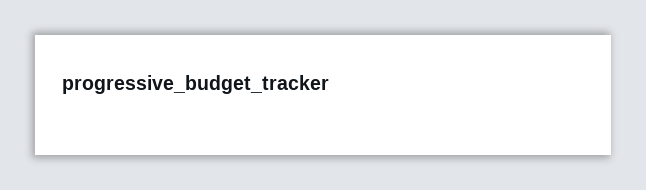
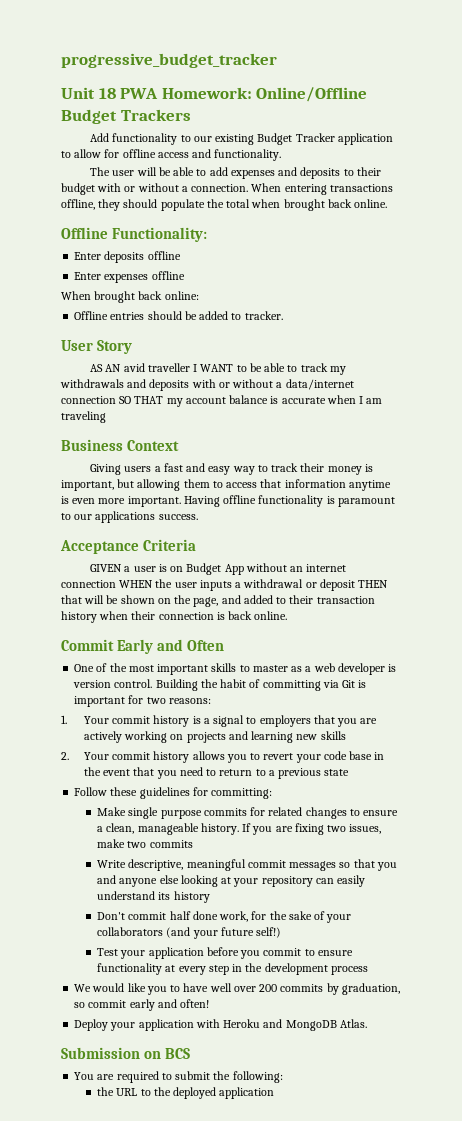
+ Unit 18 PWA Homework: Online/Offline Budget Trackers
+ Add functionality to our existing Budget Tracker application to allow for offline access and functionality.
+ The user will be able to add expenses and deposits to their budget with or without a connection. When entering transactions offline, they should populate the total when brought back online.
+ Offline Functionality:
+ Enter deposits offline
+ Enter expenses offline
+ When brought back online:
+ Offline entries should be added to tracker.
+ User Story
+ AS AN avid traveller I WANT to be able to track my withdrawals and deposits with or without a data/internet connection SO THAT my account balance is accurate when I am traveling
+ Business Context
+ Giving users a fast and easy way to track their money is important, but allowing them to access that information anytime is even more important. Having offline functionality is paramount to our applications success.
+ Acceptance Criteria
+ GIVEN a user is on Budget App without an internet connection WHEN the user inputs a withdrawal or deposit THEN that will be shown on the page, and added to their transaction history when their connection is back online.
+ Commit Early and Often
+ One of the most important skills to master as a web developer is version control. Building the habit of committing via Git is important for two reasons:
+ 1. Your commit history is a signal to employers that you are actively working on projects and learning new skills
+ 2. Your commit history allows you to revert your code base in the event that you need to return to a previous state
+ Follow these guidelines for committing:
+ Make single purpose commits for related changes to ensure a clean, manageable history. If you are fixing two issues, make two commits
+ Write descriptive, meaningful commit messages so that you and anyone else looking at your repository can easily understand its history
+ Don't commit half done work, for the sake of your collaborators (and your future self!)
+ Test your application before you commit to ensure functionality at every step in the development process
+ We would like you to have well over 200 commits by graduation, so commit early and often!
+ Deploy your application with Heroku and MongoDB Atlas.
+ Submission on BCS
+ You are required to submit the following:
+ the URL to the deployed application

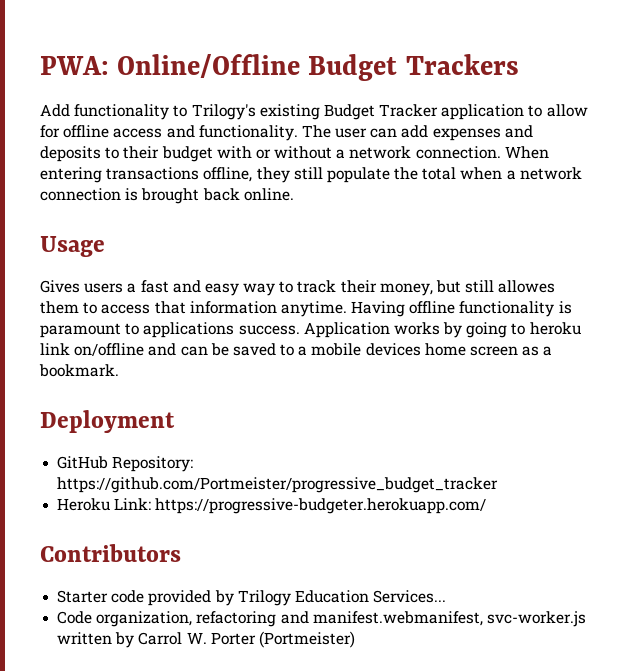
- progressive_budget_tracker
- Unit 18 PWA Homework: Online/Offline Budget Trackers
+ PWA: Online/Offline Budget Trackers
- Add functionality to our existing Budget Tracker application to allow for offline access and functionality.
- The user will be able to add expenses and deposits to their budget with or without a connection.
+ Add functionality to Trilogy's existing Budget Tracker application to allow for offline access and functionality. The user can add expenses and deposits to their budget with or without a network connection.
- When entering transactions offline, they should populate the total when brought back online.
+ When entering transactions offline, they still populate the total when a network connection is brought back online.
- Offline Functionality:
- Enter deposits offline
- Enter expenses offline
- When brought back online:
- Offline entries should be added to tracker.
- User Story
- AS AN avid traveller I WANT to be able to track my withdrawals and deposits with or without a data/internet connection SO THAT my account balance is accurate when I am traveling
- Business Context
- Giving users a fast and easy way to track their money is important, but allowing them to access that information anytime is even more important.
+ Usage
+ Gives users a fast and easy way to track their money, but still allowes them to access that information anytime.
- Having offline functionality is paramount to our applications success.
- Acceptance Criteria
- GIVEN a user is on Budget App without an internet connection WHEN the user inputs a withdrawal or deposit THEN that will be shown on the page, and added to their transaction history when their connection is back online.
- Commit Early and Often
- One of the most important skills to master as a web developer is version control. Building the habit of committing via Git is important for two reasons:
- 1. Your commit history is a signal to employers that you are actively working on projects and learning new skills
- 2. Your commit history allows you to revert your code base in the event that you need to return to a previous state
- Follow these guidelines for committing:
- Make single purpose commits for related changes to ensure a clean, manageable history. If you are fixing two issues, make two commits
- Write descriptive, meaningful commit messages so that you and anyone else looking at your repository can easily understand its history
- Don't commit half done work, for the sake of your collaborators (and your future self!)
- Test your application before you commit to ensure functionality at every step in the development process
- We would like you to have well over 200 commits by graduation, so commit early and often!
- Deploy your application with Heroku and MongoDB Atlas.
- Submission on BCS
- You are required to submit the following:
- the URL to the deployed application
+ Having offline functionality is paramount to applications success. Application works by going to heroku link on/offline and can be saved to a mobile devices home screen as a bookmark.
+ Deployment
+ GitHub Repository: https://github.com/Portmeister/progressive_budget_tracker
+ Heroku Link: https://progressive-budgeter.herokuapp.com/
+ Contributors
+ Starter code provided by Trilogy Education Services...
+ Code organization, refactoring and manifest.webmanifest, svc-worker.js written by Carrol W. Porter (Portmeister)

